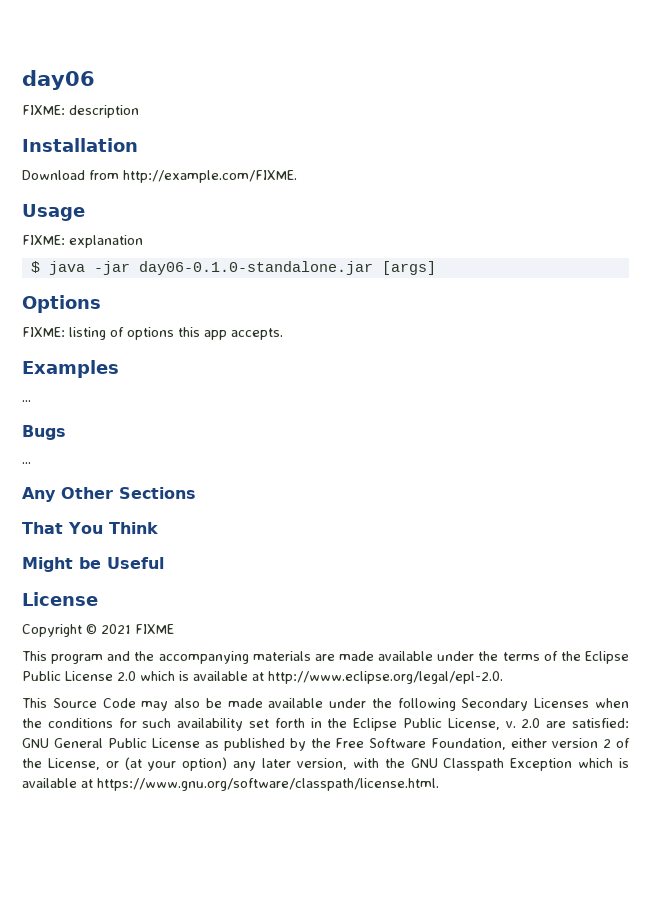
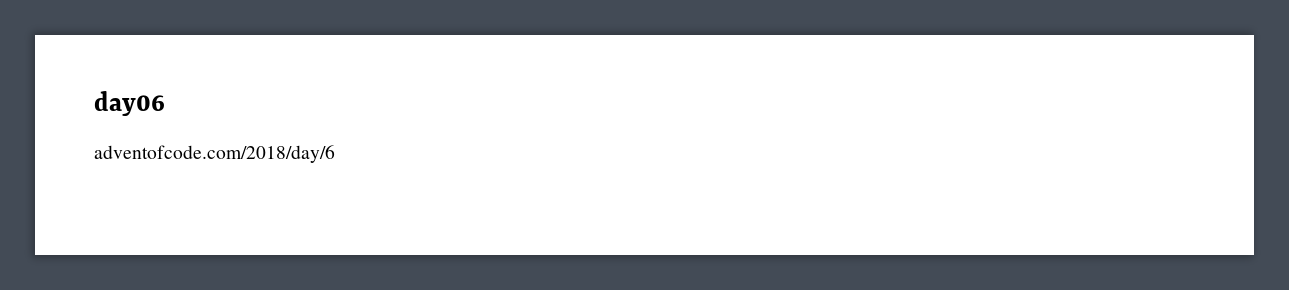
- FIXME: description
- Installation
- Download from http://example.com/FIXME.
- Usage
- FIXME: explanation
- $ java -jar day06-0.1.0-standalone.jar [args]
- Options
- FIXME: listing of options this app accepts.
- Examples
- ...
- Bugs
- ...
- Any Other Sections
- That You Think
- Might be Useful
- License
- Copyright © 2021 FIXME
- This program and the accompanying materials are made available under the terms of the Eclipse Public License 2.0 which is available at http://www.eclipse.org/legal/epl-2.0.
- This Source Code may also be made available under the following Secondary Licenses when the conditions for such availability set forth in the Eclipse Public License, v. 2.0 are satisfied: GNU General Public License as published by the Free Software Foundation, either version 2 of the License, or (at your option) any later version, with the GNU Classpath Exception which is available at https://www.gnu.org/software/classpath/license.html.
+ adventofcode.com/2018/day/6

